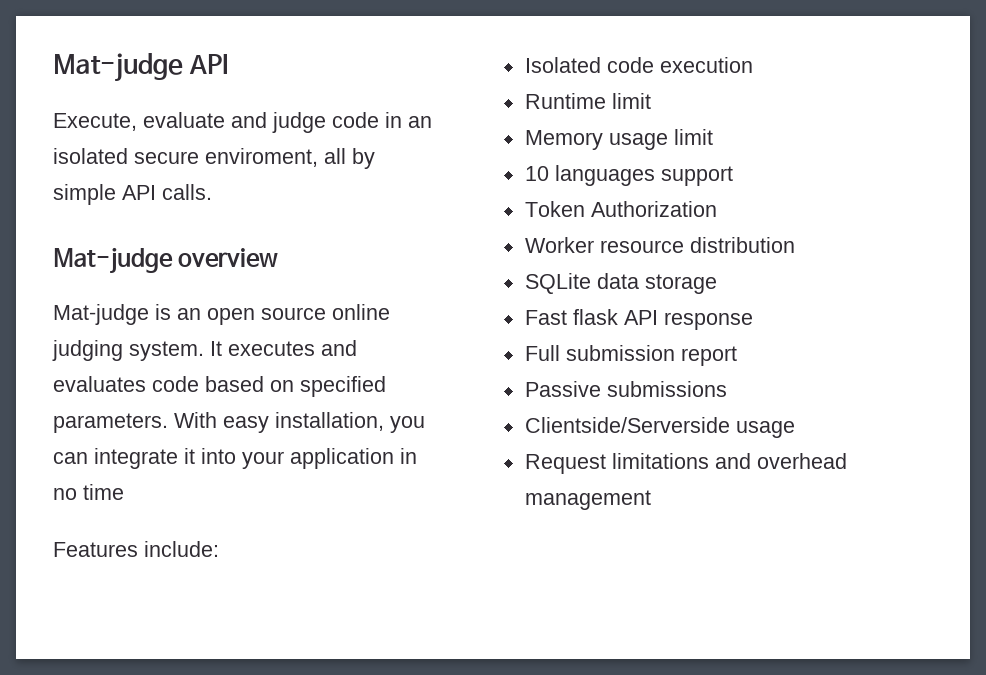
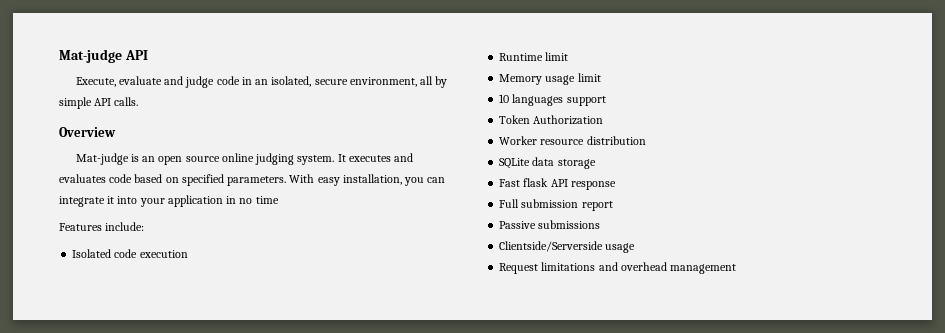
- Execute, evaluate and judge code in an isolated secure enviroment, all by simple API calls.
+ Execute, evaluate and judge code in an isolated, secure environment, all by simple API calls.
- Mat-judge overview
+ Overview

